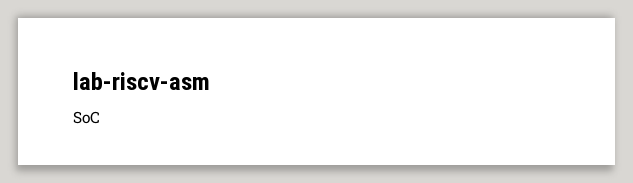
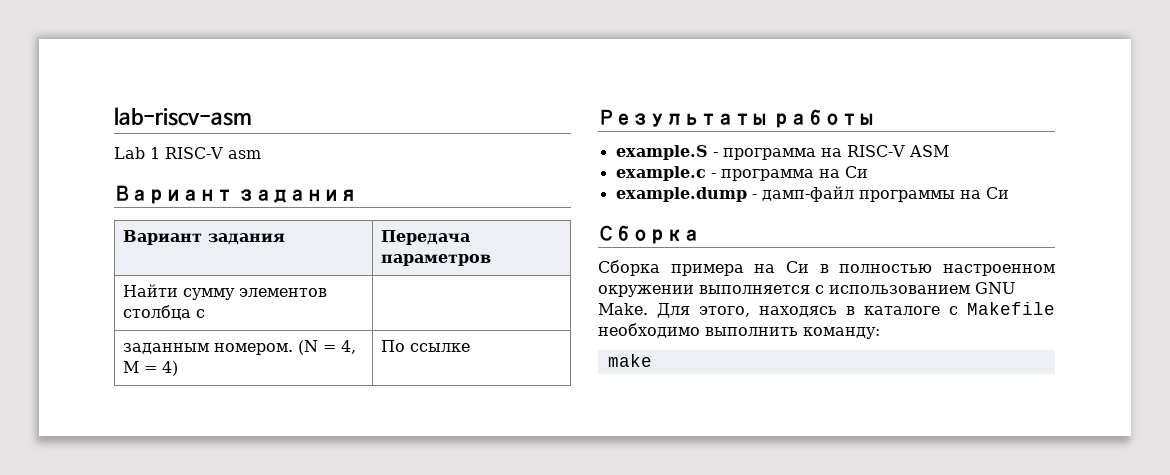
- SoC
+ Lab 1 RISC-V asm
+ Вариант задания
+ Вариант задания | Передача параметров
+ Найти сумму элементов столбца с |
+ заданным номером. (N = 4, M = 4) | По ссылке
+ Результаты работы
+ example.S - программа на RISC-V ASM
+ example.c - программа на Си
+ example.dump - дамп-файл программы на Си
+ Сборка
+ Сборка примера на Си в полностью настроенном окружении выполняется с использованием GNU Make. Для этого, находясь в каталоге с Makefile необходимо выполнить команду:
+ make

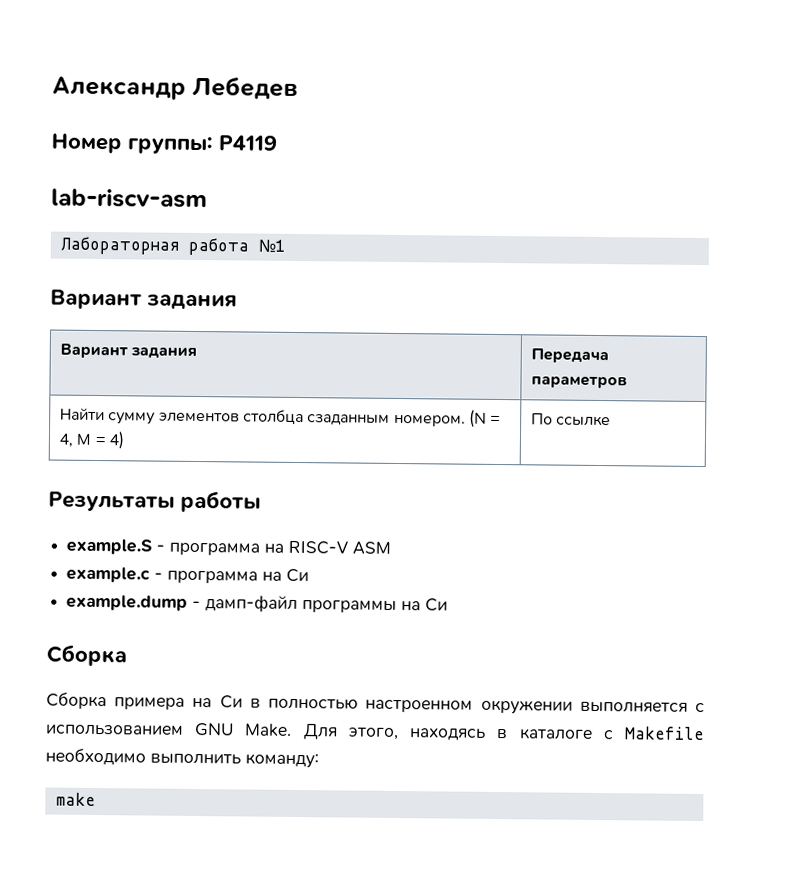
+ Александр Лебедев
+ Номер группы: Р4119
  lab-riscv-asm
- Lab 1 RISC-V asm
+ Лабораторная работа №1
- Найти сумму элементов столбца с |
- заданным номером. (N = 4, M = 4) | По ссылке
+ Найти сумму элементов столбца сзаданным номером. (N = 4, M = 4) | По ссылке

